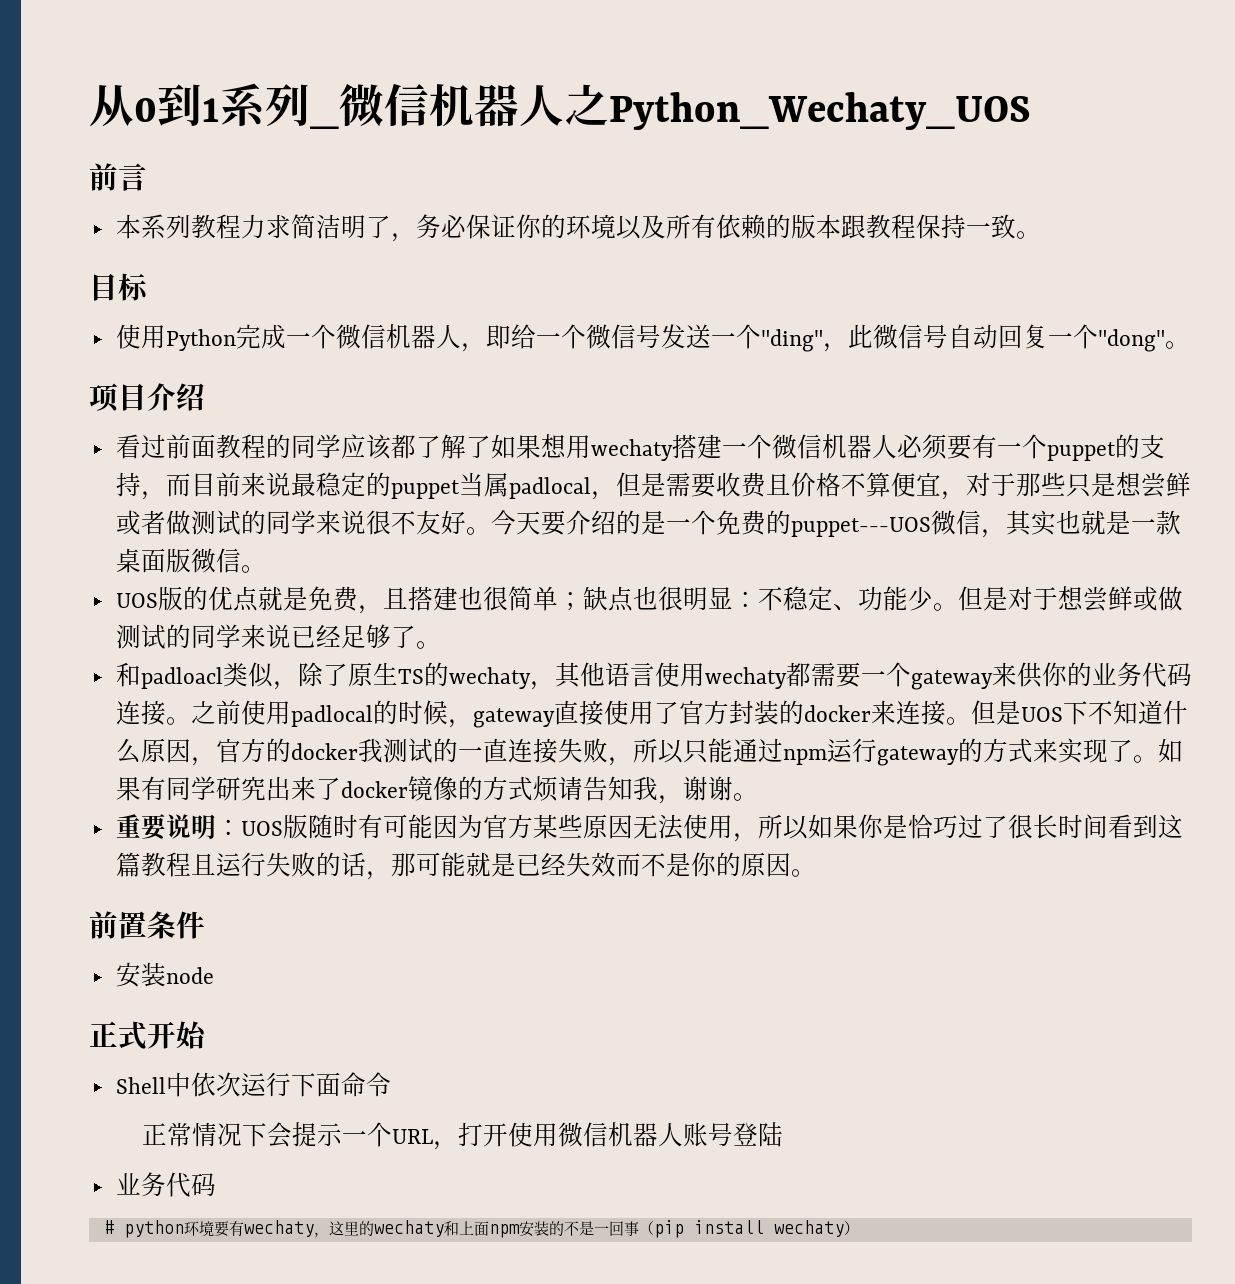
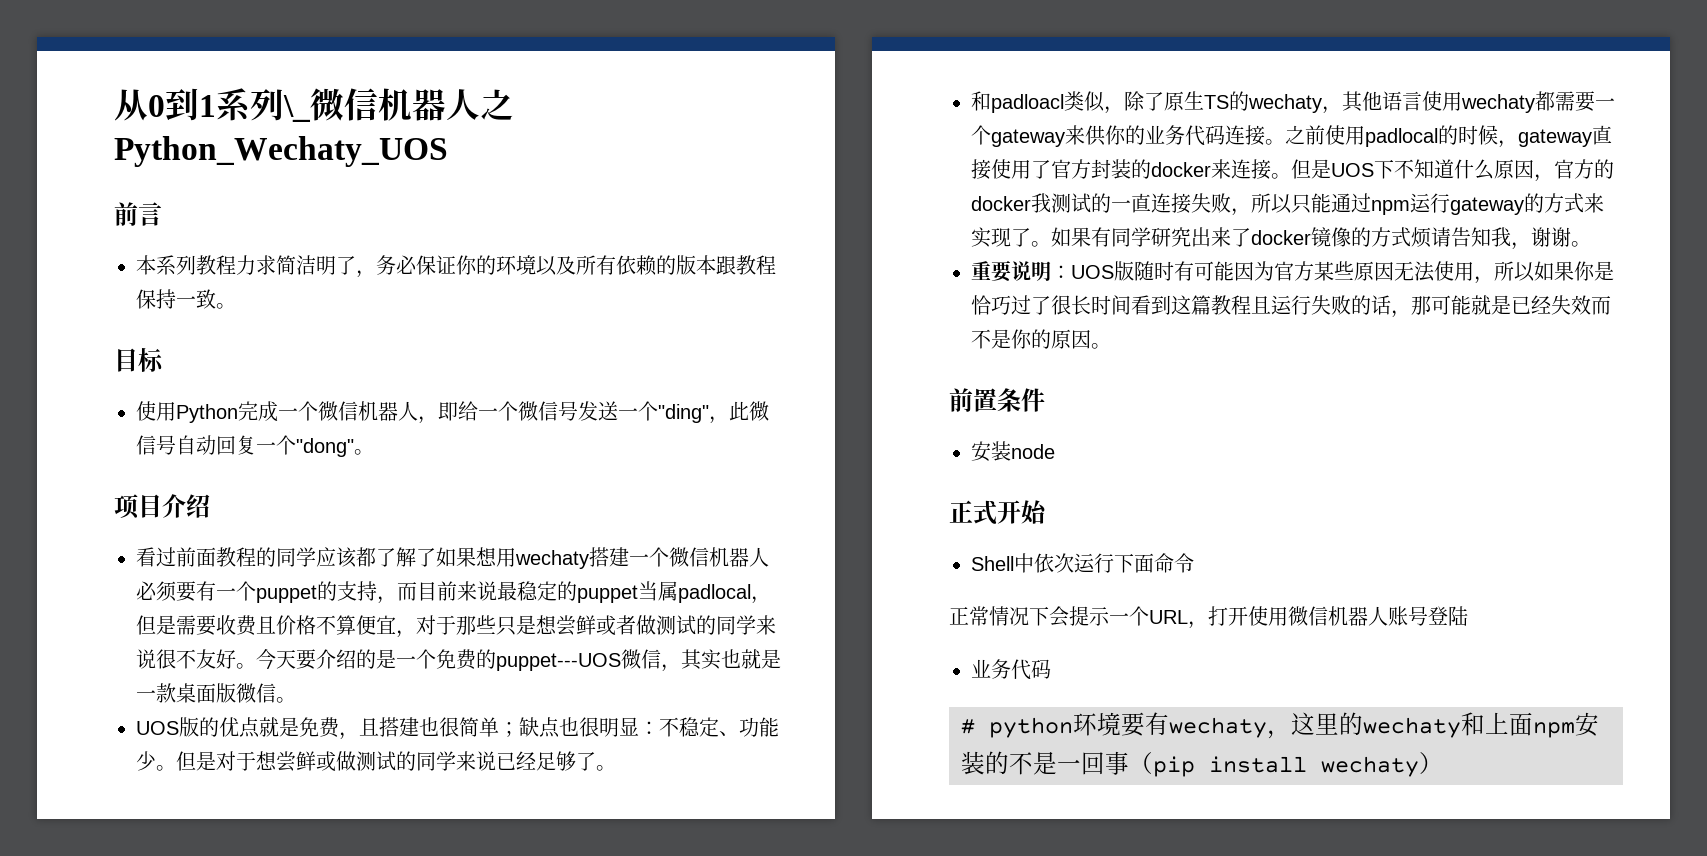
- 从0到1系列_微信机器人之Python_Wechaty_UOS
+ 从0到1系列\_微信机器人之Python_Wechaty_UOS

